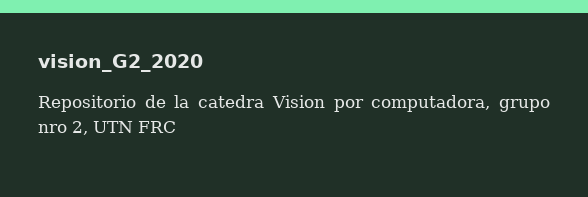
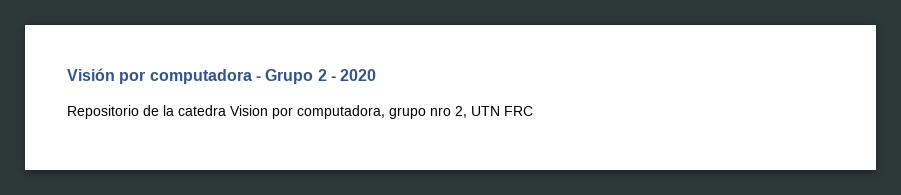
- vision_G2_2020
+ Visión por computadora - Grupo 2 - 2020

